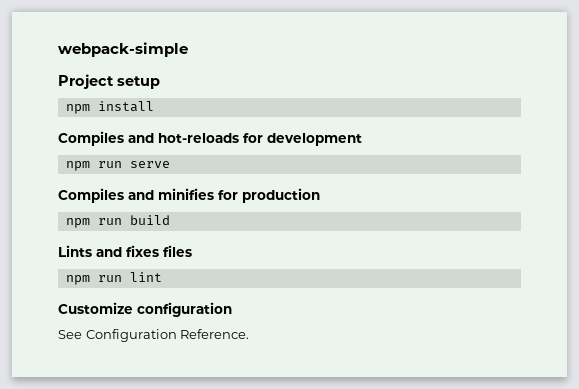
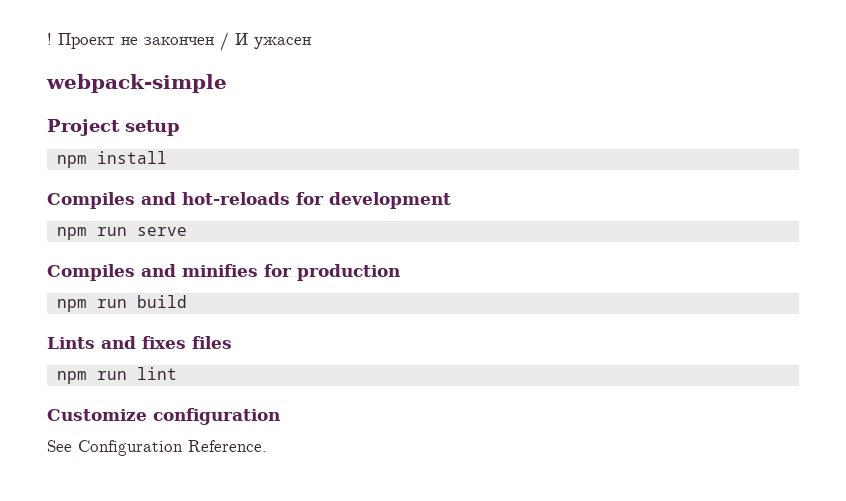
+ ! Проект не закончен / И ужасен

